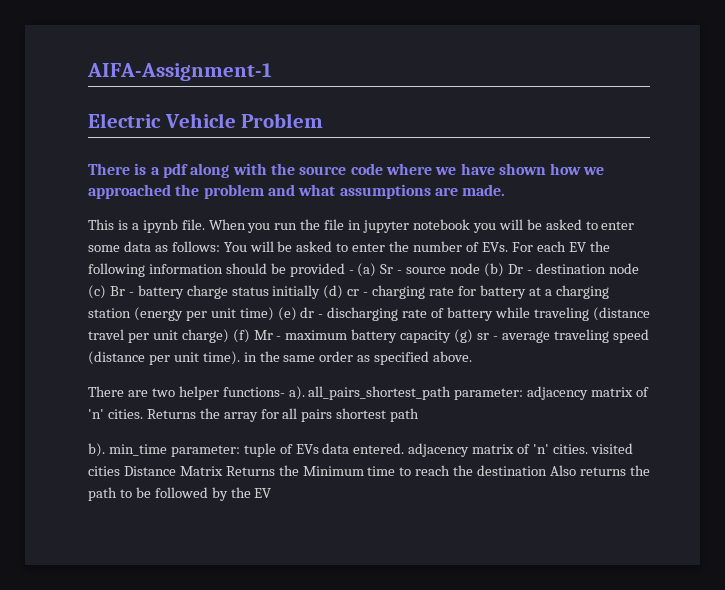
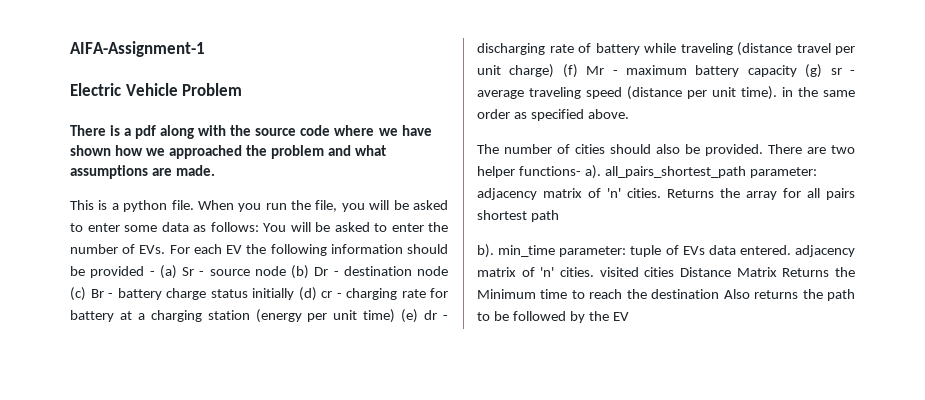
- This is a ipynb file.
+ This is a python file.
- When you run the file in jupyter notebook you will be asked to enter some data as follows:
+ When you run the file, you will be asked to enter some data as follows:
+ The number of cities should also be provided.

